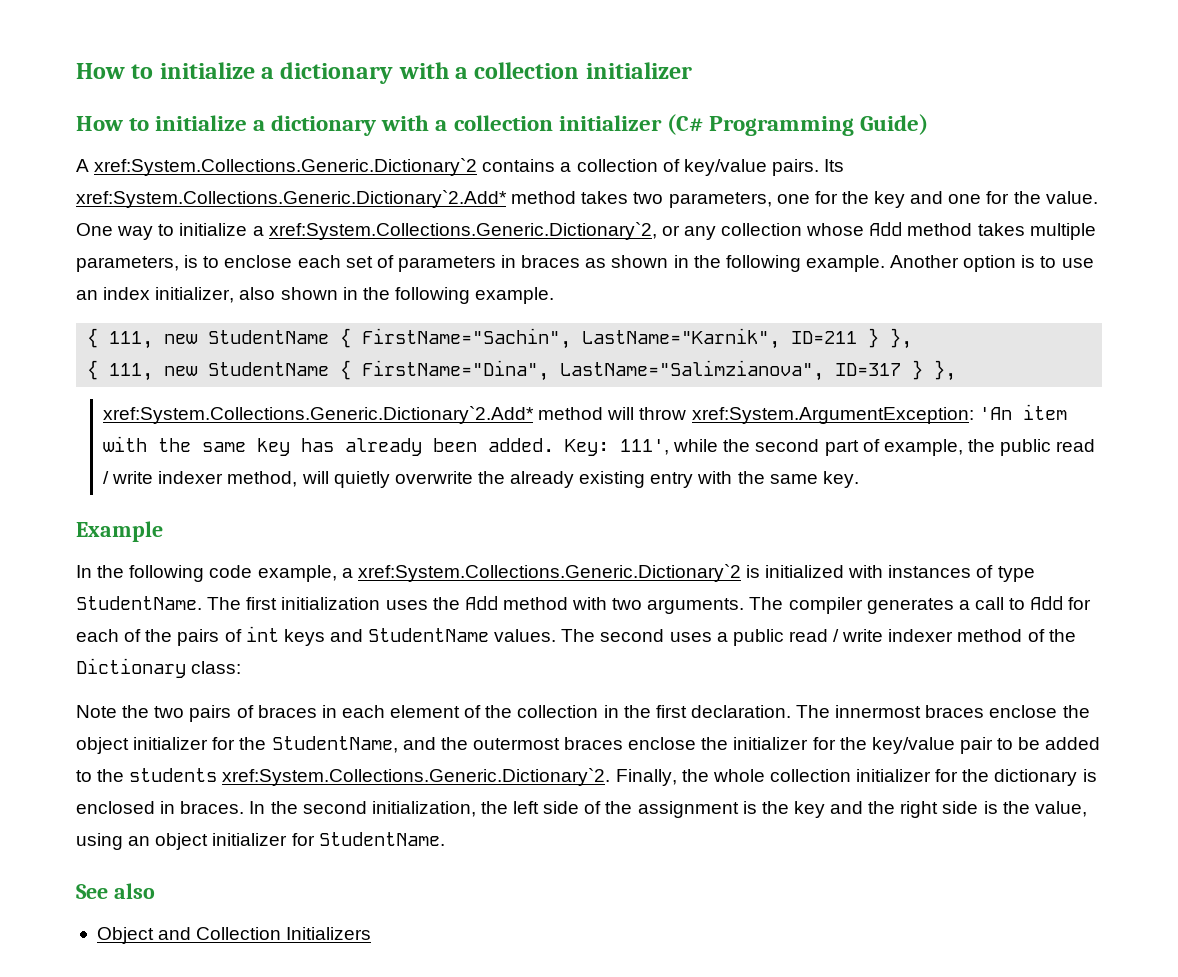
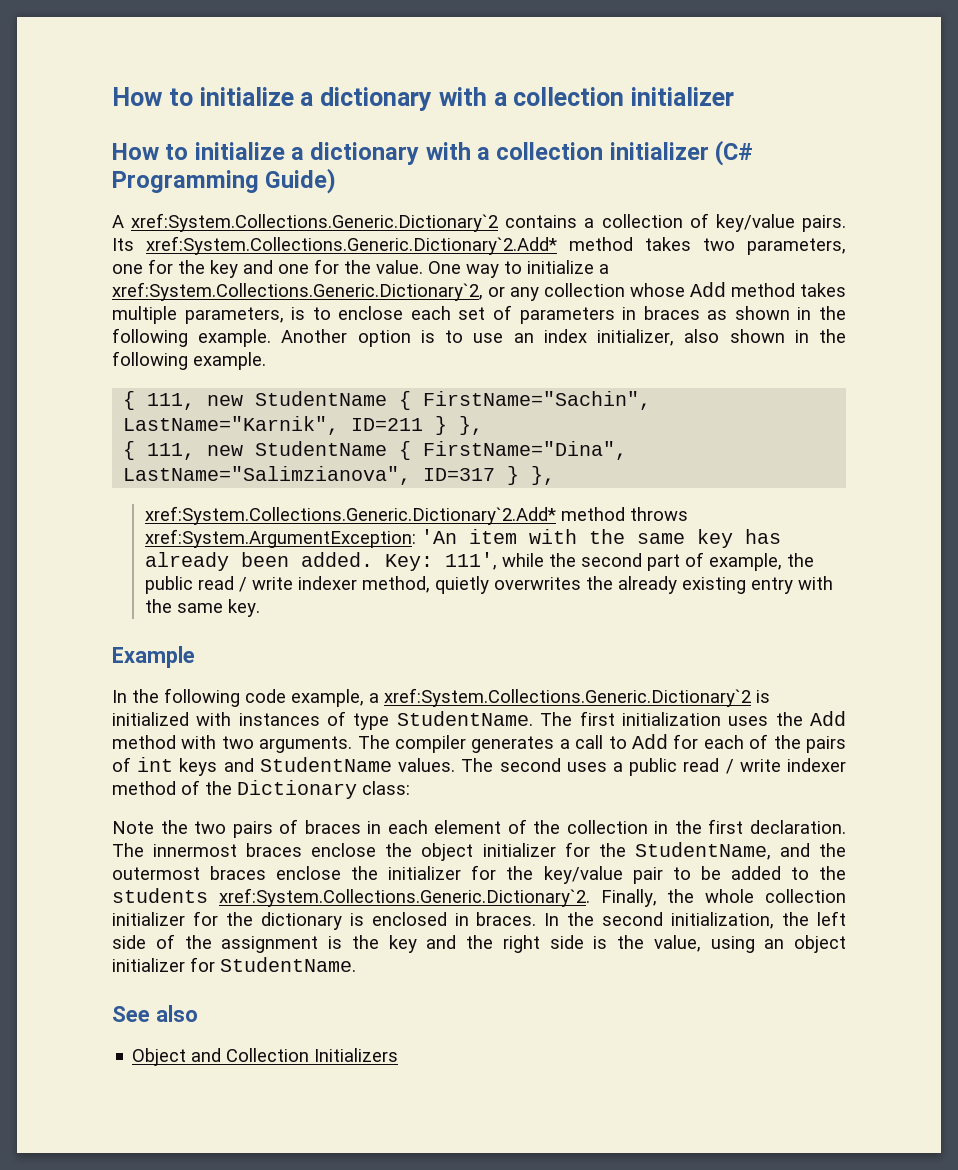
- xref:System.Collections.Generic.Dictionary`2.Add* method will throw xref:System.ArgumentException: 'An item with the same key has already been added.
+ xref:System.Collections.Generic.Dictionary`2.Add* method throws xref:System.ArgumentException: 'An item with the same key has already been added.
- Key: 111', while the second part of example, the public read / write indexer method, will quietly overwrite the already existing entry with the same key.
+ Key: 111', while the second part of example, the public read / write indexer method, quietly overwrites the already existing entry with the same key.

